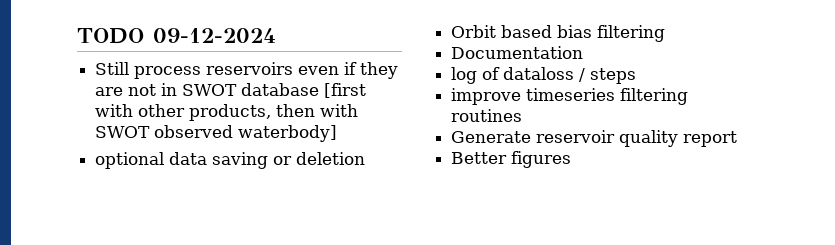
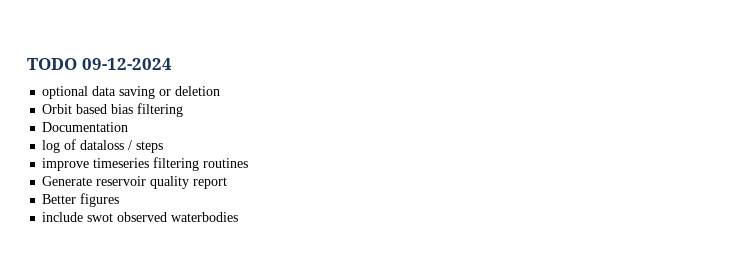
- Still process reservoirs even if they are not in SWOT database [first with other products, then with SWOT observed waterbody]
+ include swot observed waterbodies

